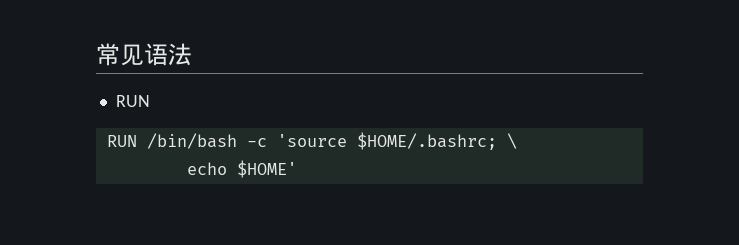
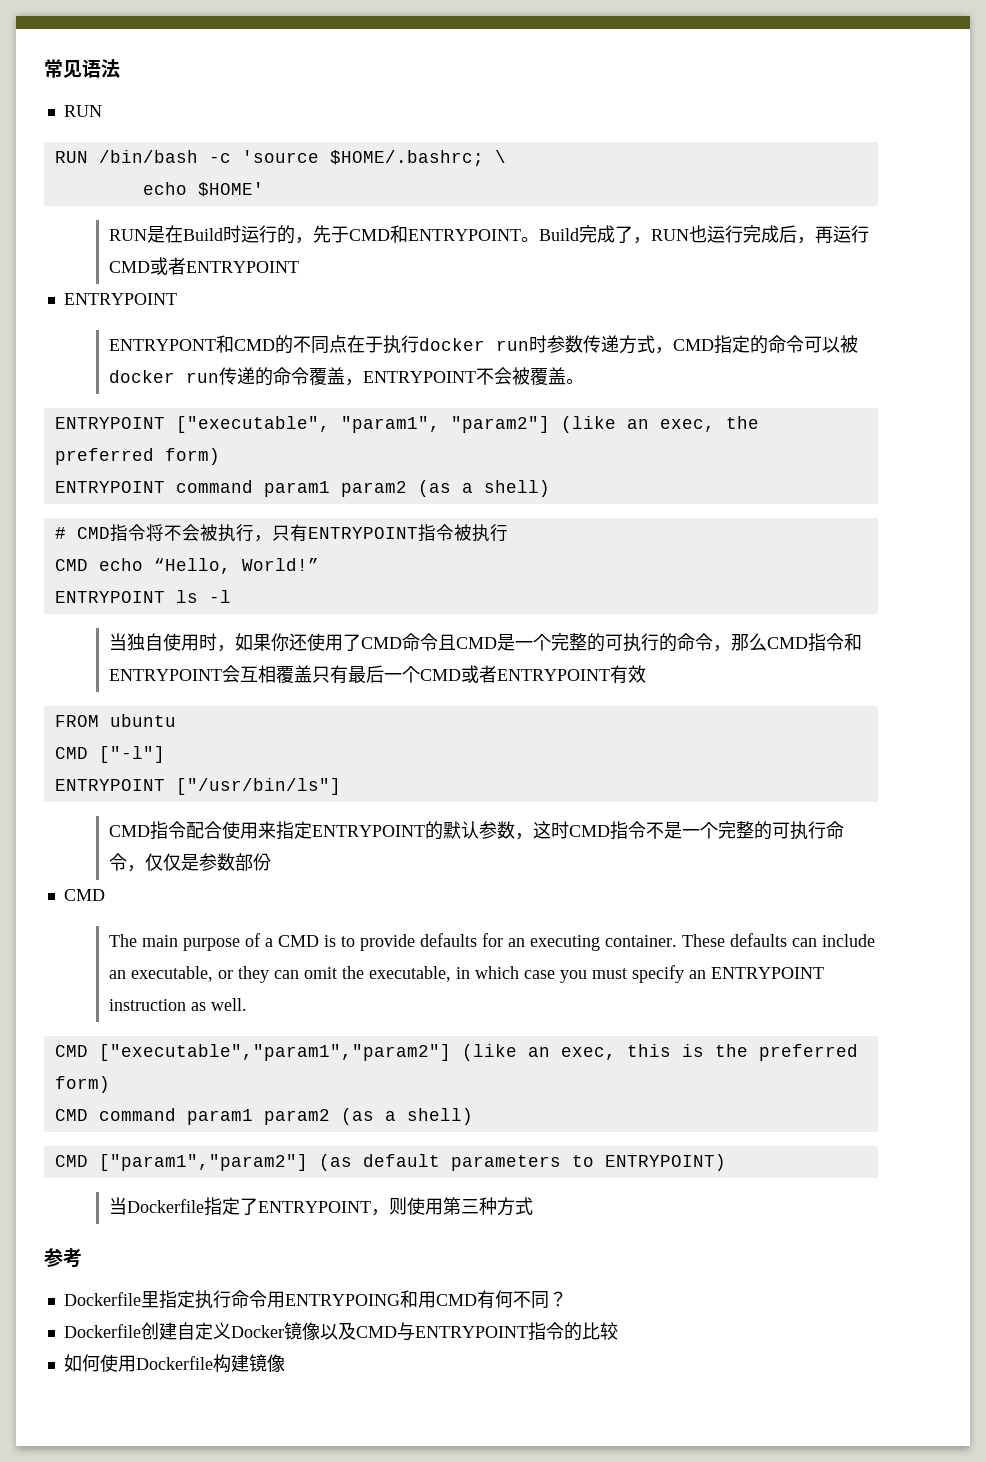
+ RUN是在Build时运行的，先于CMD和ENTRYPOINT。Build完成了，RUN也运行完成后，再运行CMD或者ENTRYPOINT
+ ENTRYPOINT
+ ENTRYPONT和CMD的不同点在于执行docker run时参数传递方式，CMD指定的命令可以被docker run传递的命令覆盖，ENTRYPOINT不会被覆盖。
+ ENTRYPOINT ["executable", "param1", "param2"] (like an exec, the preferred form)
+ ENTRYPOINT command param1 param2 (as a shell)
+ # CMD指令将不会被执行，只有ENTRYPOINT指令被执行
+ CMD echo “Hello, World!”
+ ENTRYPOINT ls -l
+ 当独自使用时，如果你还使用了CMD命令且CMD是一个完整的可执行的命令，那么CMD指令和ENTRYPOINT会互相覆盖只有最后一个CMD或者ENTRYPOINT有效
+ FROM ubuntu
+ CMD ["-l"]
+ ENTRYPOINT ["/usr/bin/ls"]
+ CMD指令配合使用来指定ENTRYPOINT的默认参数，这时CMD指令不是一个完整的可执行命令，仅仅是参数部份
+ CMD
+ The main purpose of a CMD is to provide defaults for an executing container. These defaults can include an executable, or they can omit the executable, in which case you must specify an ENTRYPOINT instruction as well.
+ CMD ["executable","param1","param2"] (like an exec, this is the preferred form)
+ CMD command param1 param2 (as a shell)
+ CMD ["param1","param2"] (as default parameters to ENTRYPOINT)
+ 当Dockerfile指定了ENTRYPOINT，则使用第三种方式
+ 参考
+ Dockerfile里指定执行命令用ENTRYPOING和用CMD有何不同？
+ Dockerfile创建自定义Docker镜像以及CMD与ENTRYPOINT指令的比较
+ 如何使用Dockerfile构建镜像

